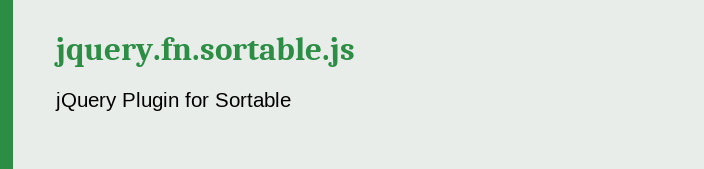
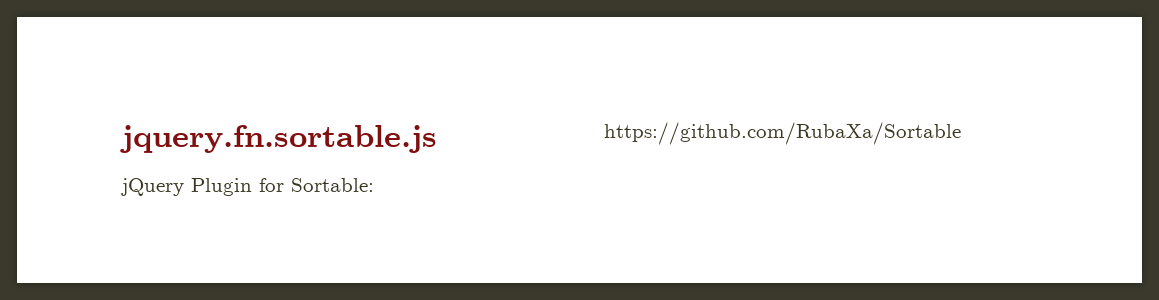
- jQuery Plugin for Sortable
+ jQuery Plugin for Sortable: https://github.com/RubaXa/Sortable

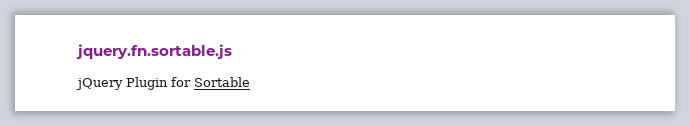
- jQuery Plugin for Sortable: https://github.com/RubaXa/Sortable
+ jQuery Plugin for Sortable

